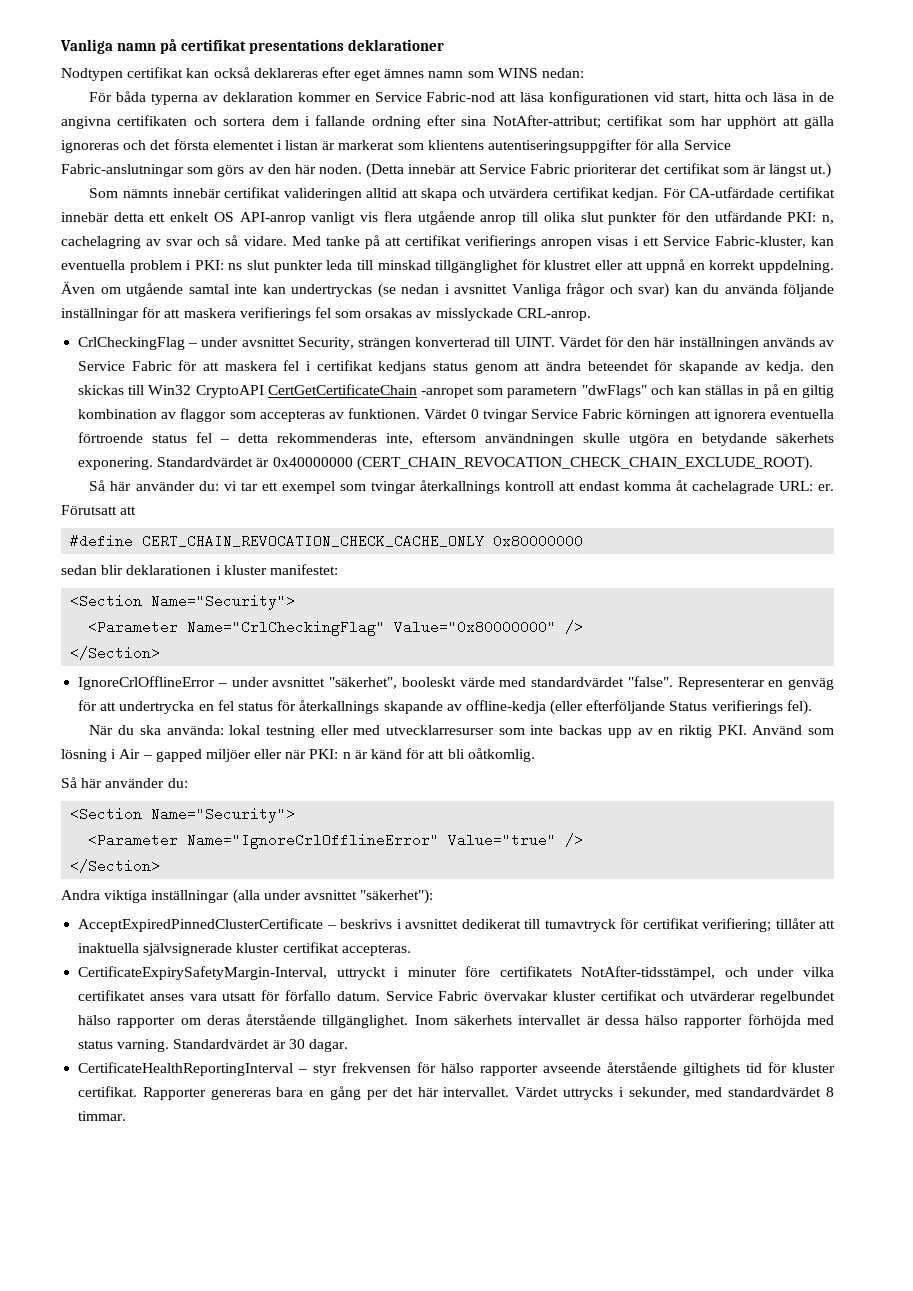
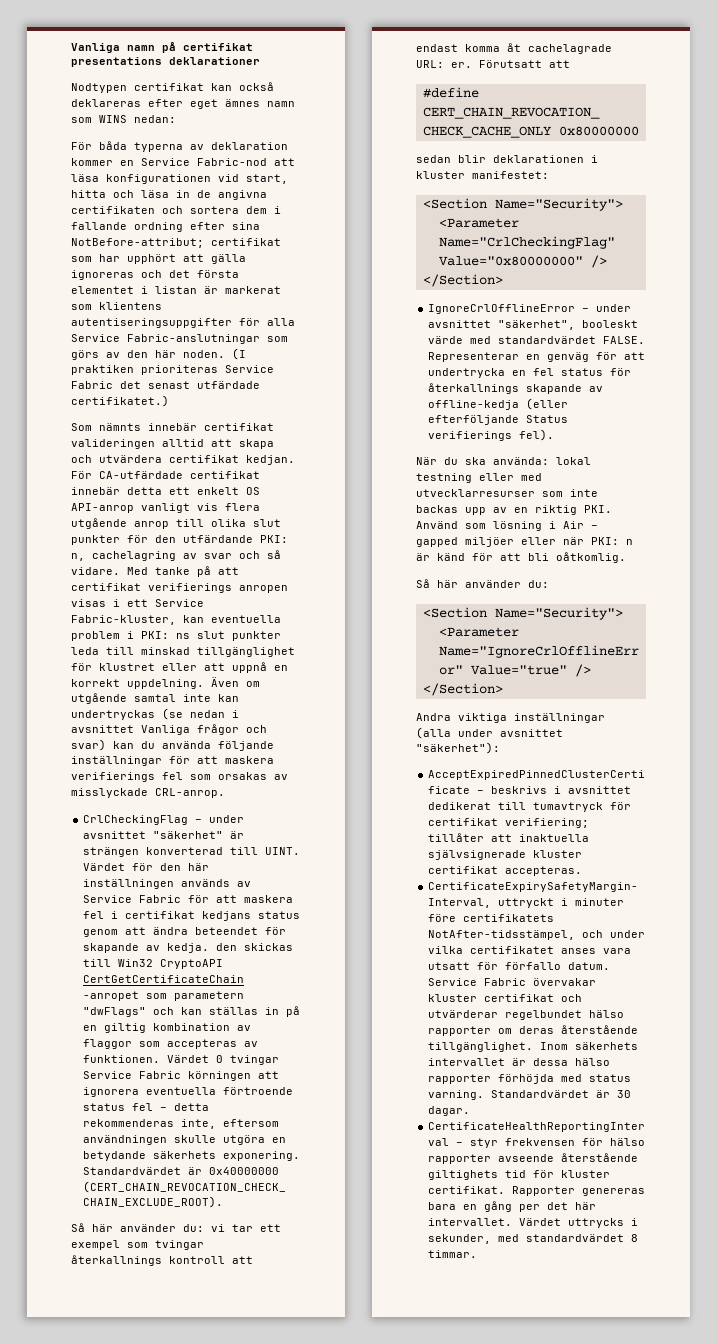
- För båda typerna av deklaration kommer en Service Fabric-nod att läsa konfigurationen vid start, hitta och läsa in de angivna certifikaten och sortera dem i fallande ordning efter sina NotAfter-attribut; certifikat som har upphört att gälla ignoreras och det första elementet i listan är markerat som klientens autentiseringsuppgifter för alla Service Fabric-anslutningar som görs av den här noden.
+ För båda typerna av deklaration kommer en Service Fabric-nod att läsa konfigurationen vid start, hitta och läsa in de angivna certifikaten och sortera dem i fallande ordning efter sina NotBefore-attribut; certifikat som har upphört att gälla ignoreras och det första elementet i listan är markerat som klientens autentiseringsuppgifter för alla Service Fabric-anslutningar som görs av den här noden.
- (Detta innebär att Service Fabric prioriterar det certifikat som är längst ut.)
+ (I praktiken prioriteras Service Fabric det senast utfärdade certifikatet.)
- CrlCheckingFlag – under avsnittet Security, strängen konverterad till UINT.
+ CrlCheckingFlag – under avsnittet "säkerhet" är strängen konverterad till UINT.
- IgnoreCrlOfflineError – under avsnittet "säkerhet", booleskt värde med standardvärdet "false".
+ IgnoreCrlOfflineError – under avsnittet "säkerhet", booleskt värde med standardvärdet FALSE.

